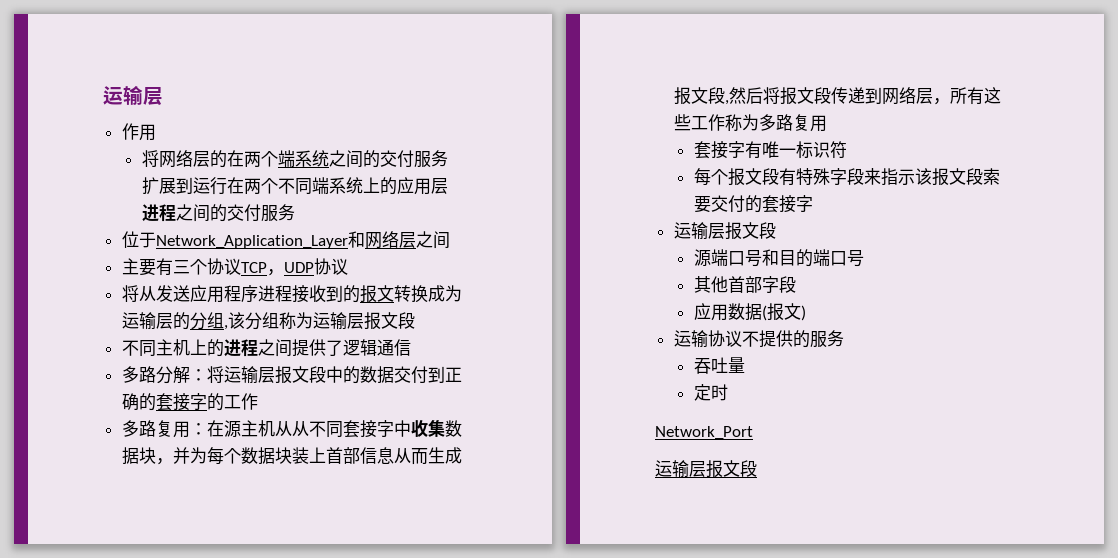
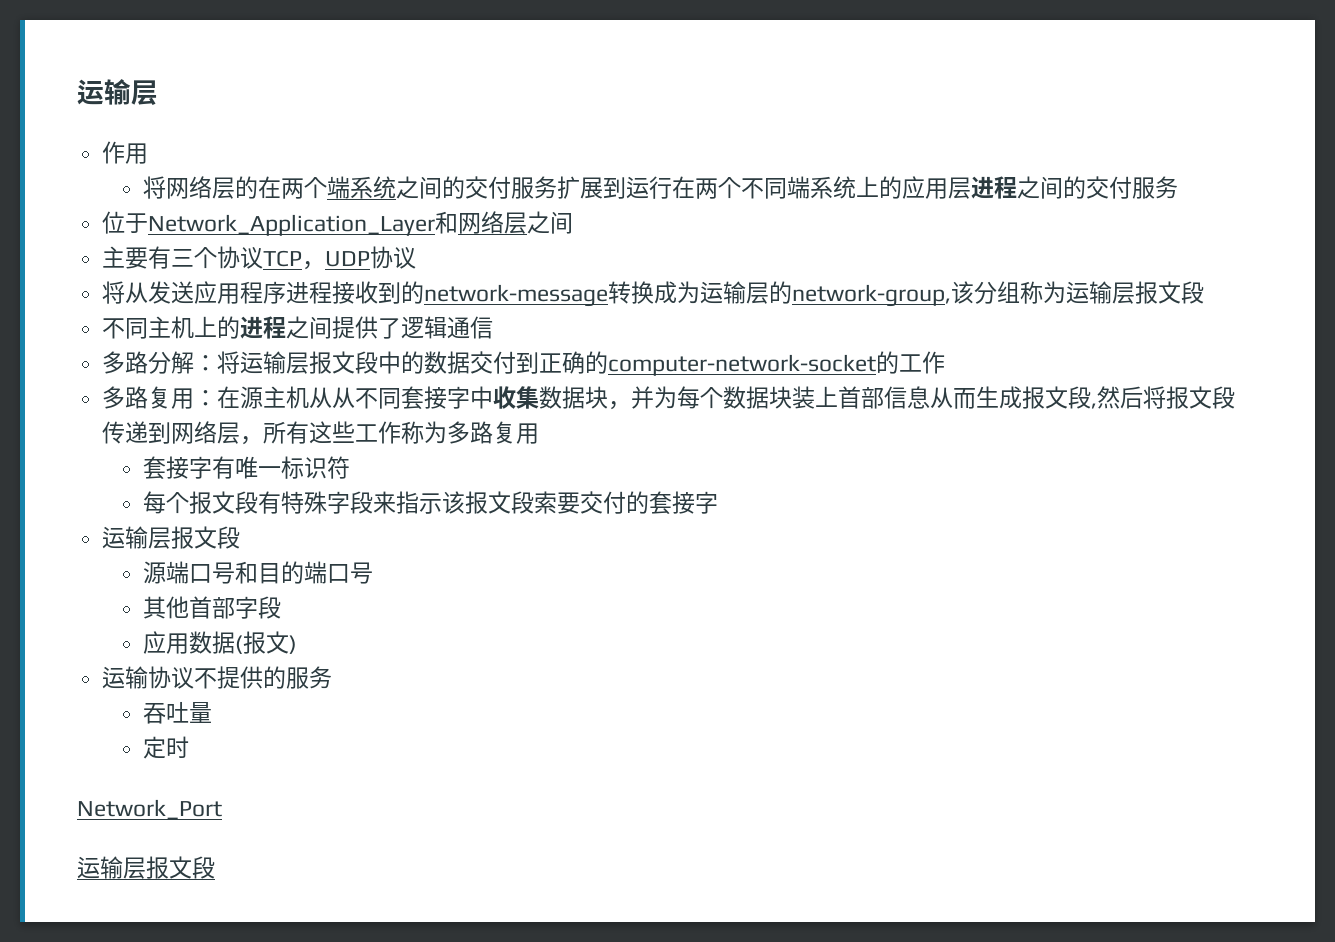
- 将从发送应用程序进程接收到的报文转换成为运输层的分组,该分组称为运输层报文段
+ 将从发送应用程序进程接收到的network-message转换成为运输层的network-group,该分组称为运输层报文段
- 多路分解：将运输层报文段中的数据交付到正确的套接字的工作
+ 多路分解：将运输层报文段中的数据交付到正确的computer-network-socket的工作

